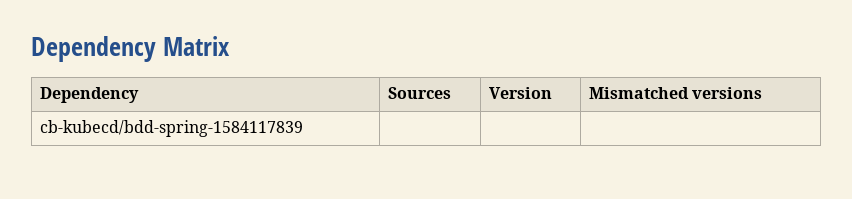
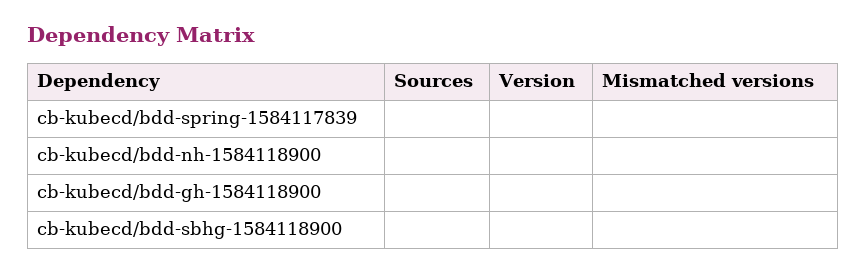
+ cb-kubecd/bdd-nh-1584118900 | | |
+ cb-kubecd/bdd-gh-1584118900 | | |
+ cb-kubecd/bdd-sbhg-1584118900 | | |

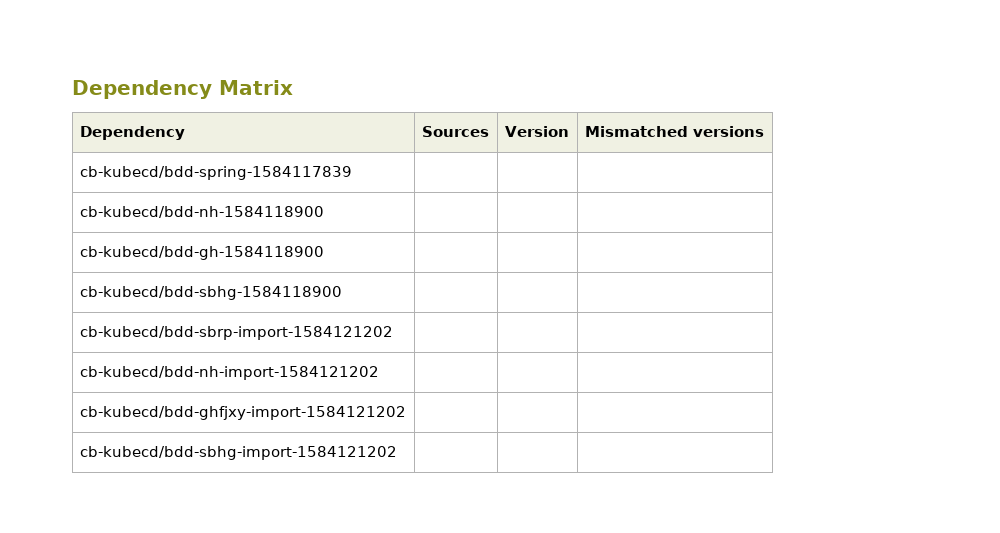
+ cb-kubecd/bdd-sbrp-import-1584121202 | | |
+ cb-kubecd/bdd-nh-import-1584121202 | | |
+ cb-kubecd/bdd-ghfjxy-import-1584121202 | | |
+ cb-kubecd/bdd-sbhg-import-1584121202 | | |

